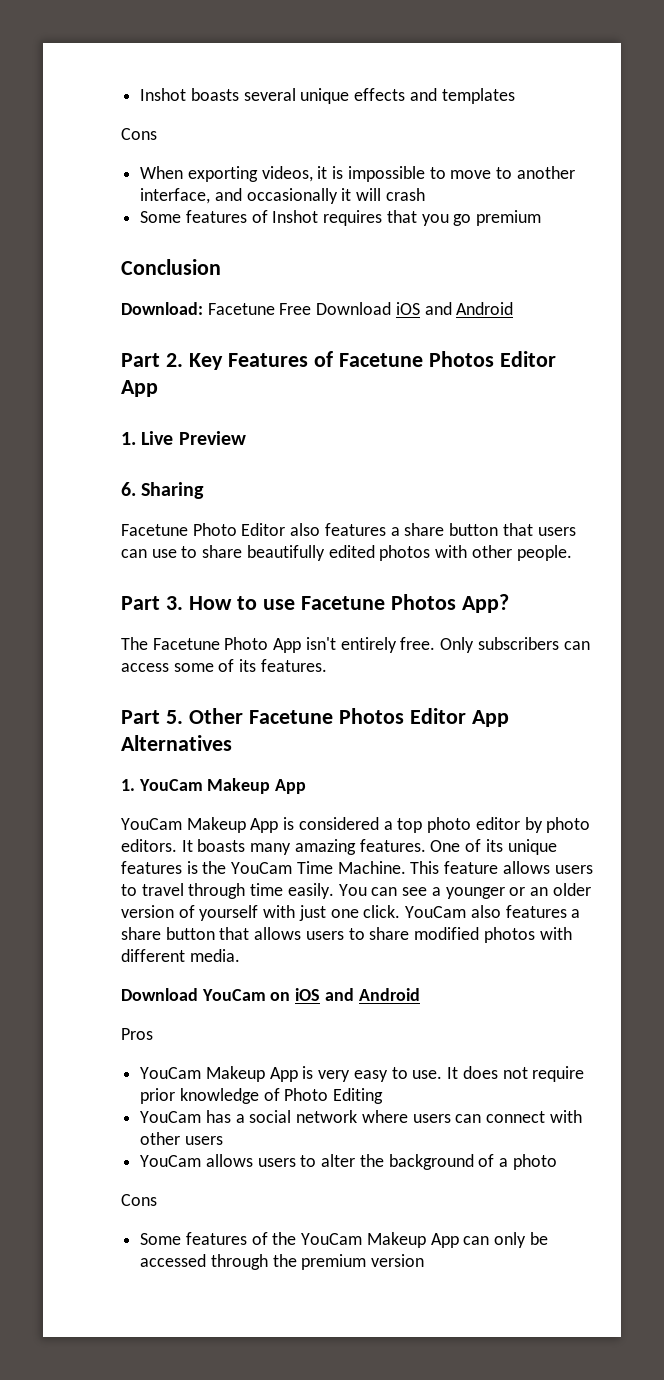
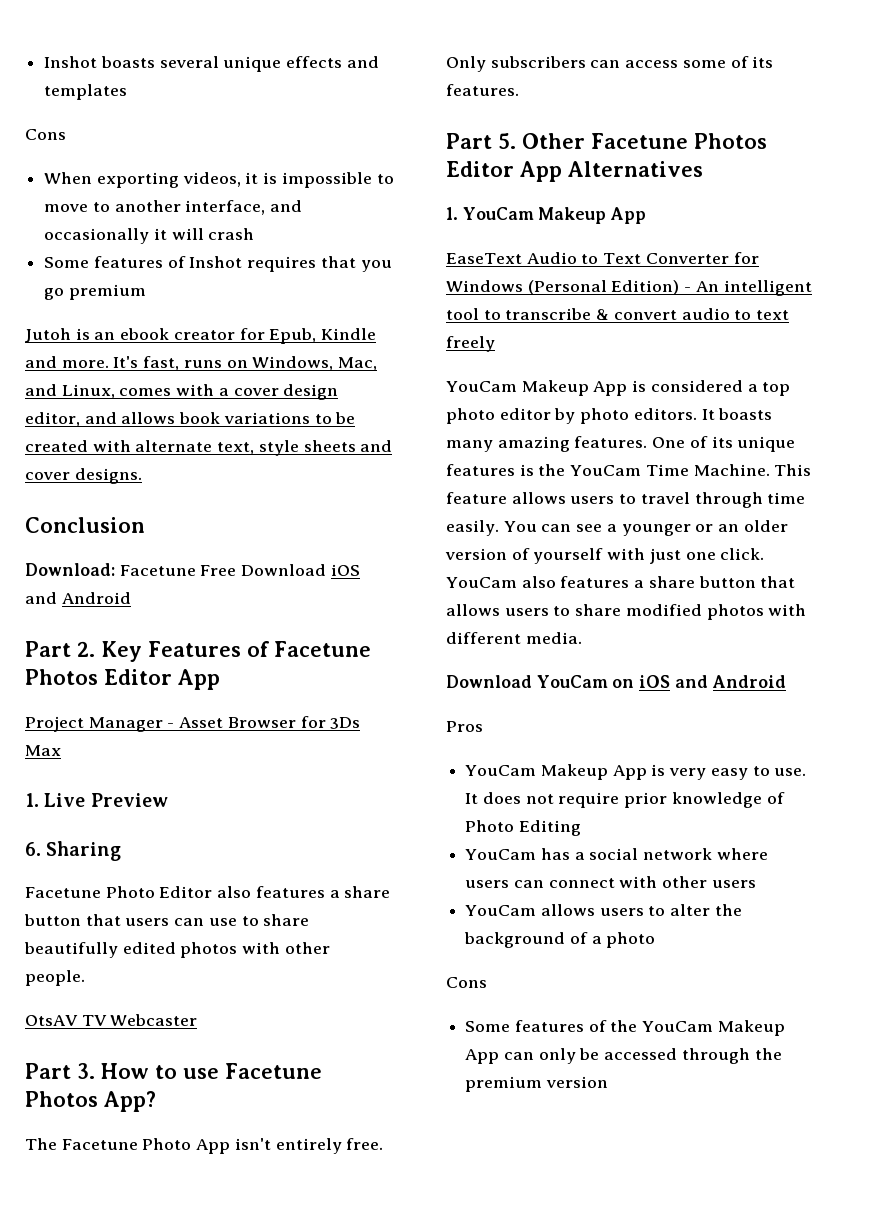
+ Jutoh is an ebook creator for Epub, Kindle and more. It's fast, runs on Windows, Mac, and Linux, comes with a cover design editor, and allows book variations to be created with alternate text, style sheets and cover designs.
+ Project Manager - Asset Browser for 3Ds Max
+ OtsAV TV Webcaster
+ EaseText Audio to Text Converter for Windows (Personal Edition) - An intelligent tool to transcribe & convert audio to text freely

